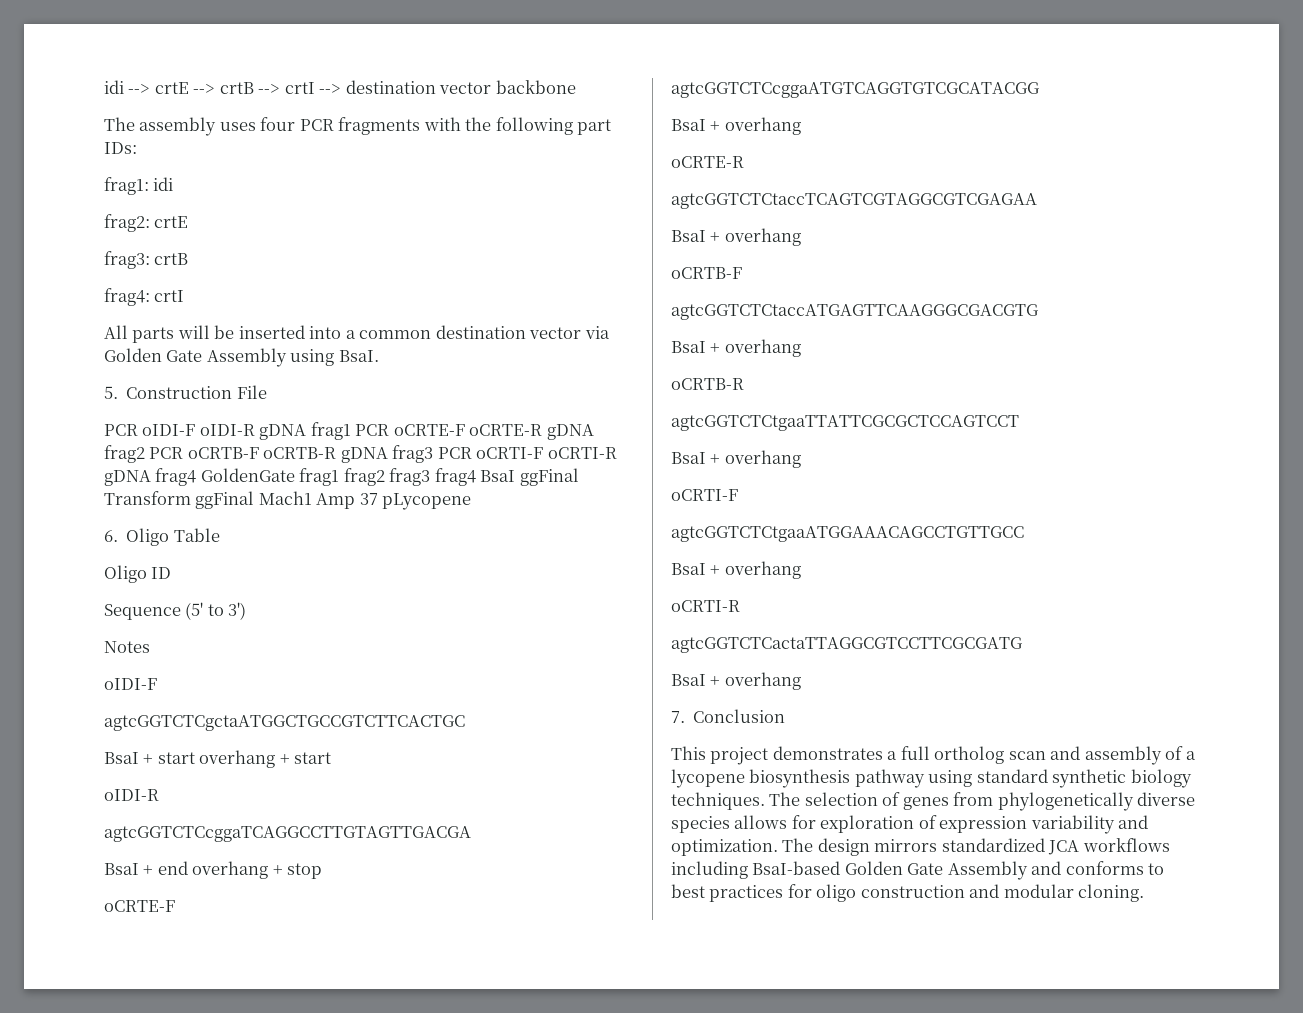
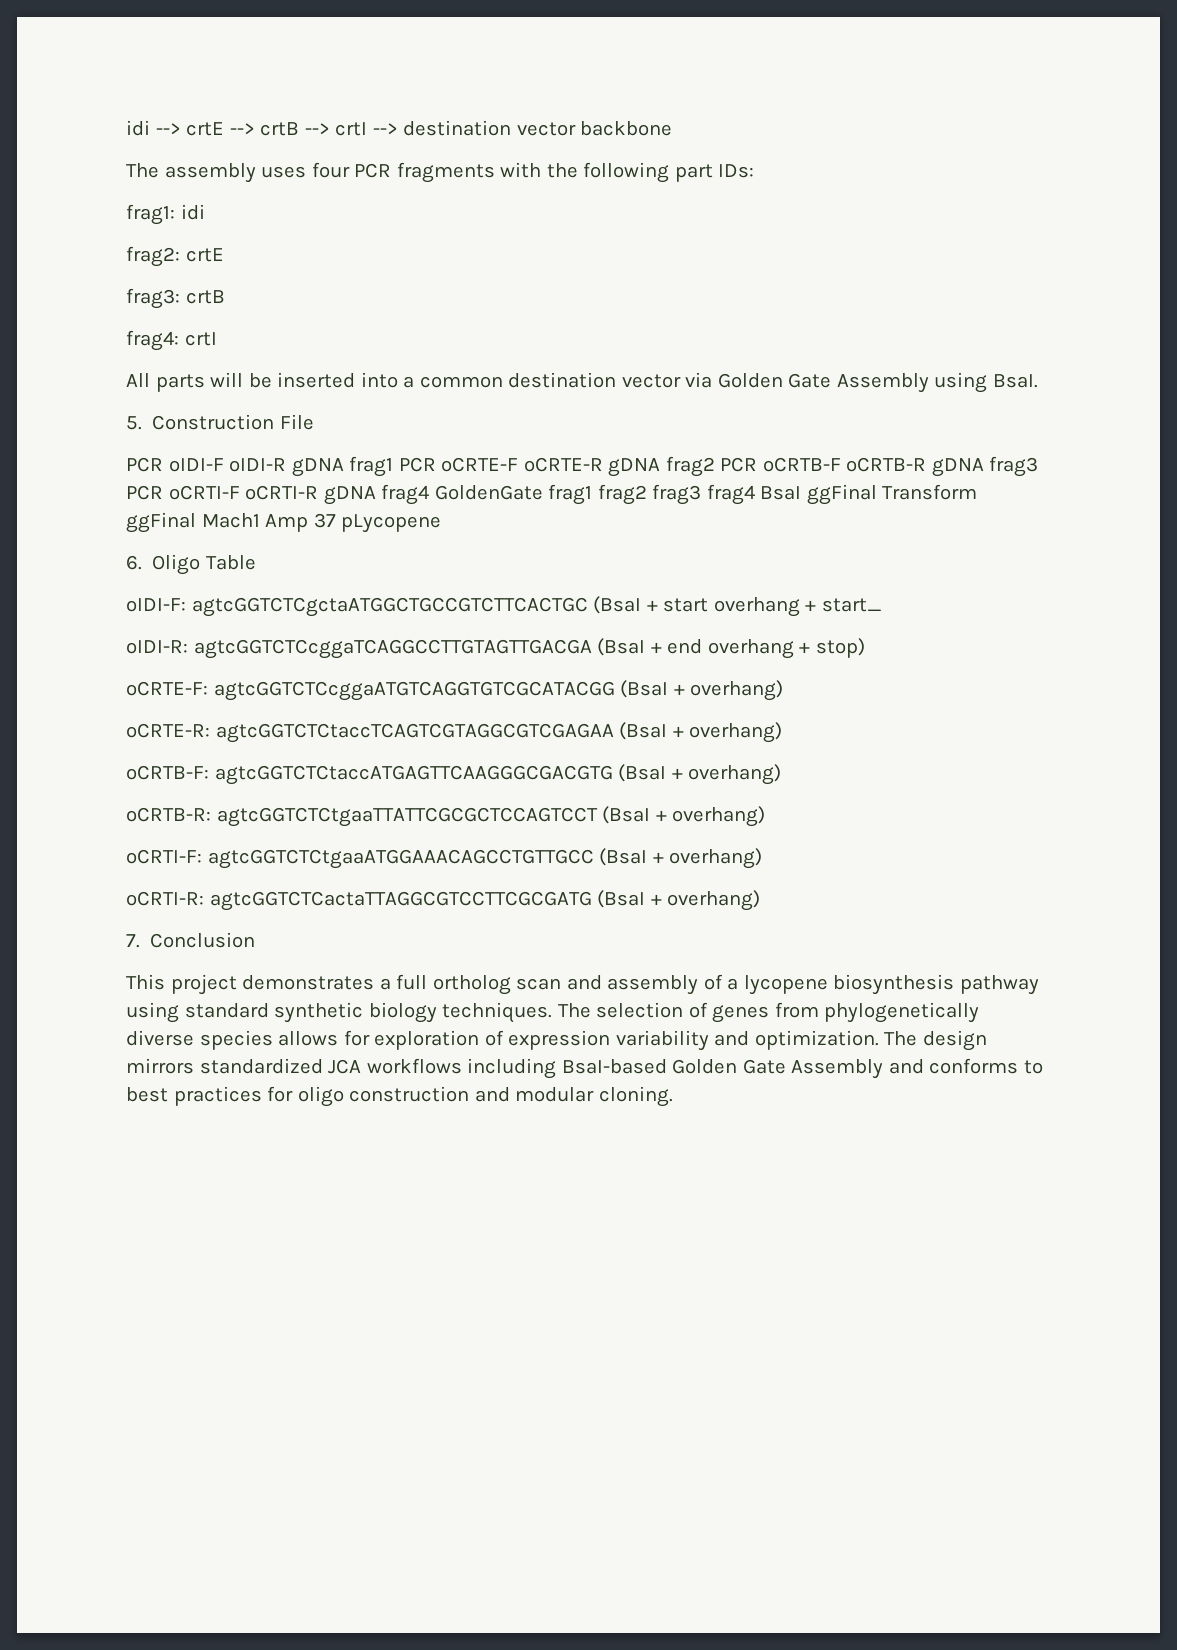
- Oligo ID
- Sequence (5' to 3')
- Notes
- oIDI-F
- agtcGGTCTCgctaATGGCTGCCGTCTTCACTGC
- BsaI + start overhang + start
- oIDI-R
- agtcGGTCTCcggaTCAGGCCTTGTAGTTGACGA
- BsaI + end overhang + stop
- oCRTE-F
- agtcGGTCTCcggaATGTCAGGTGTCGCATACGG
- BsaI + overhang
- oCRTE-R
- agtcGGTCTCtaccTCAGTCGTAGGCGTCGAGAA
- BsaI + overhang
- oCRTB-F
- agtcGGTCTCtaccATGAGTTCAAGGGCGACGTG
- BsaI + overhang
- oCRTB-R
- agtcGGTCTCtgaaTTATTCGCGCTCCAGTCCT
- BsaI + overhang
- oCRTI-F
- agtcGGTCTCtgaaATGGAAACAGCCTGTTGCC
- BsaI + overhang
- oCRTI-R
- agtcGGTCTCactaTTAGGCGTCCTTCGCGATG
- BsaI + overhang
+ oIDI-F: agtcGGTCTCgctaATGGCTGCCGTCTTCACTGC (BsaI + start overhang + start_
+ oIDI-R: agtcGGTCTCcggaTCAGGCCTTGTAGTTGACGA (BsaI + end overhang + stop)
+ oCRTE-F: agtcGGTCTCcggaATGTCAGGTGTCGCATACGG (BsaI + overhang)
+ oCRTE-R: agtcGGTCTCtaccTCAGTCGTAGGCGTCGAGAA (BsaI + overhang)
+ oCRTB-F: agtcGGTCTCtaccATGAGTTCAAGGGCGACGTG (BsaI + overhang)
+ oCRTB-R: agtcGGTCTCtgaaTTATTCGCGCTCCAGTCCT (BsaI + overhang)
+ oCRTI-F: agtcGGTCTCtgaaATGGAAACAGCCTGTTGCC (BsaI + overhang)
+ oCRTI-R: agtcGGTCTCactaTTAGGCGTCCTTCGCGATG (BsaI + overhang)

